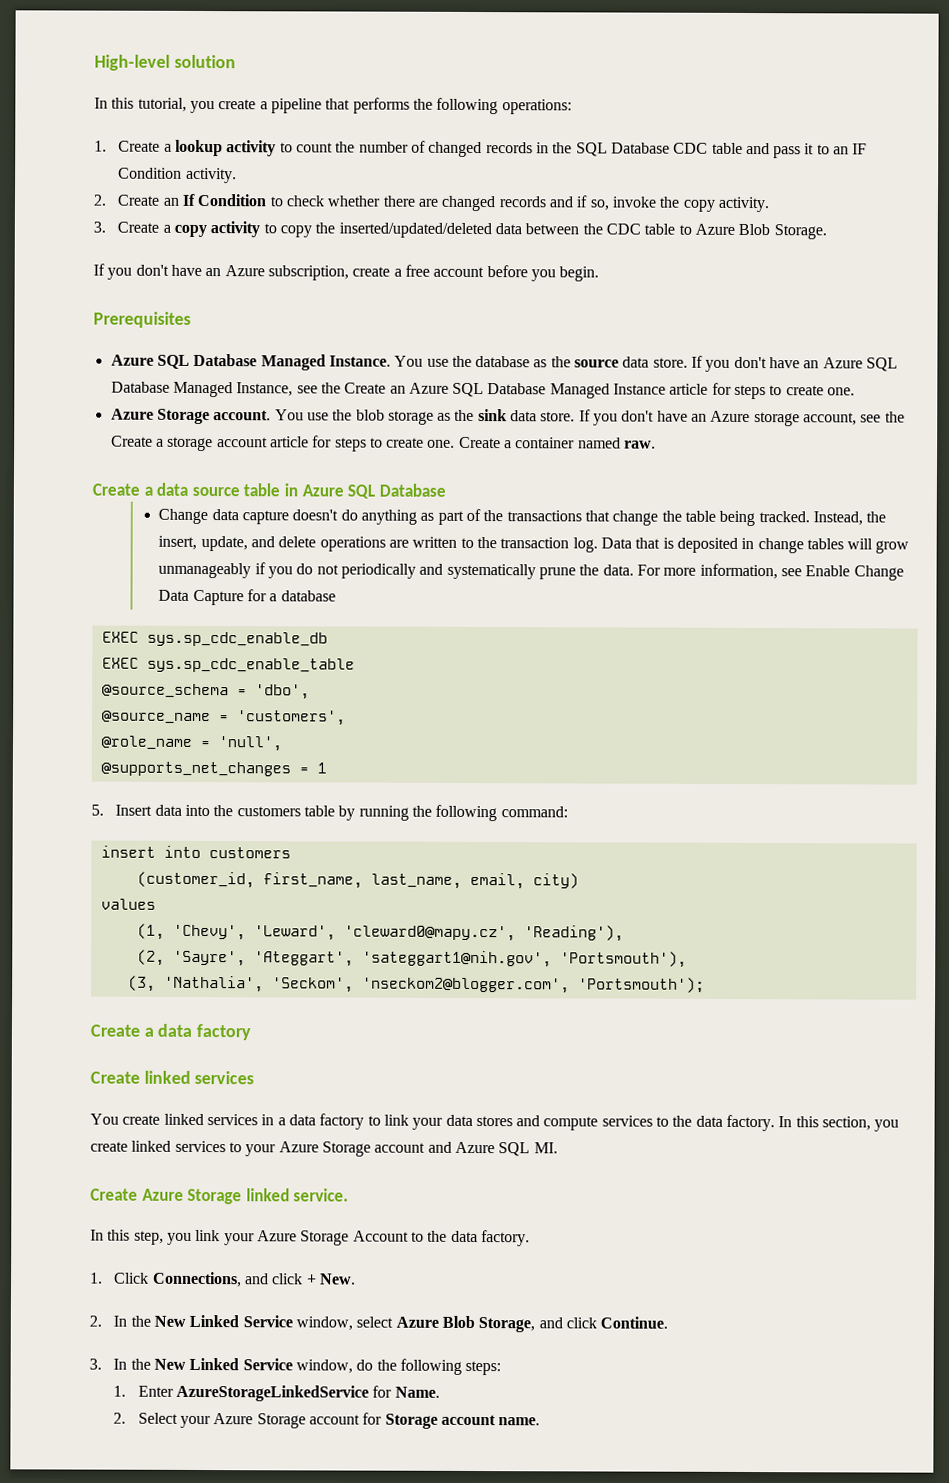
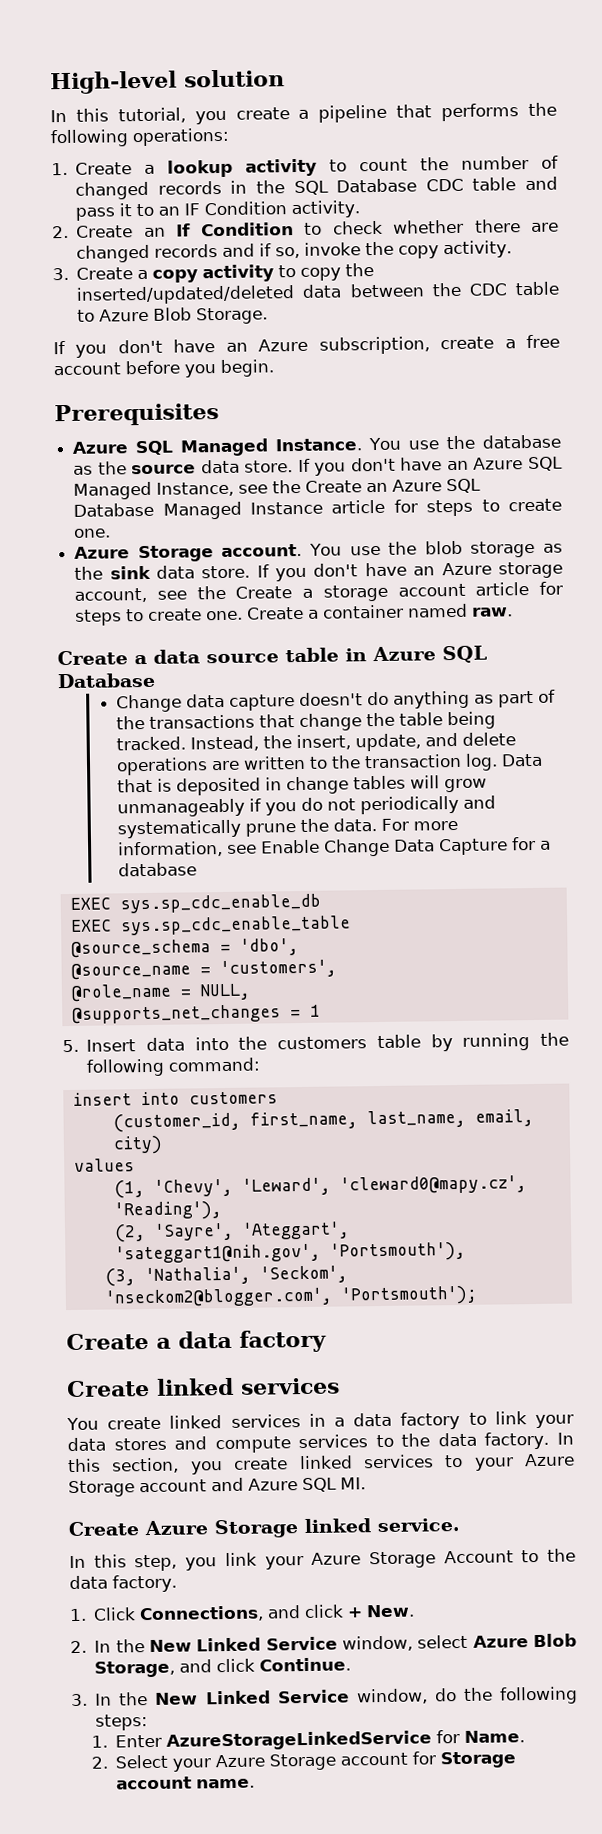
- Azure SQL Database Managed Instance.
+ Azure SQL Managed Instance.
- If you don't have an Azure SQL Database Managed Instance, see the Create an Azure SQL Database Managed Instance article for steps to create one.
+ If you don't have an Azure SQL Managed Instance, see the Create an Azure SQL Database Managed Instance article for steps to create one.
- @role_name = 'null',
+ @role_name = NULL,

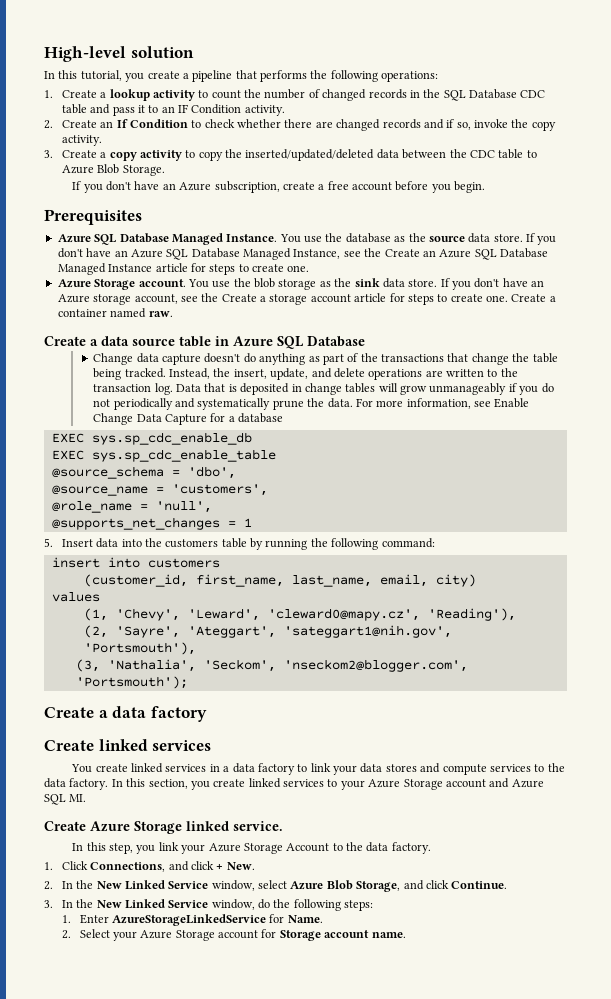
- Azure SQL Managed Instance.
+ Azure SQL Database Managed Instance.
- If you don't have an Azure SQL Managed Instance, see the Create an Azure SQL Database Managed Instance article for steps to create one.
+ If you don't have an Azure SQL Database Managed Instance, see the Create an Azure SQL Database Managed Instance article for steps to create one.
- @role_name = NULL,
+ @role_name = 'null',

